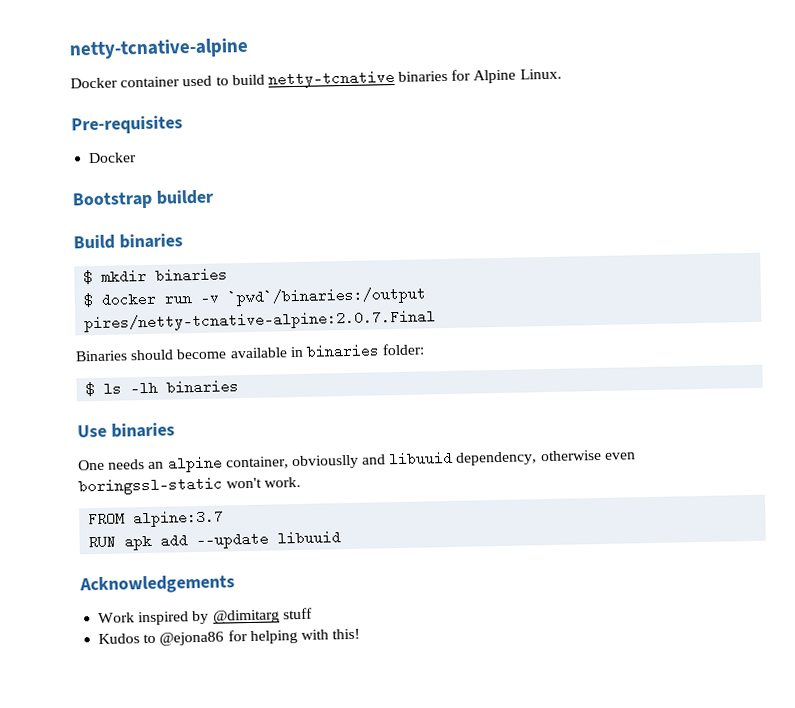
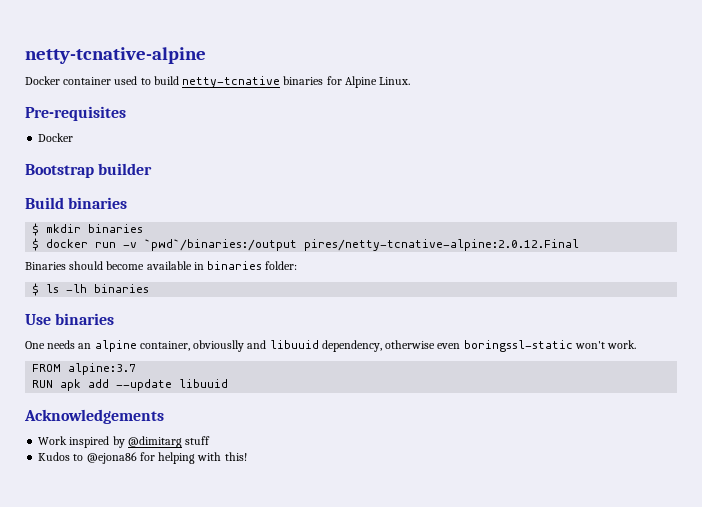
- $ docker run -v `pwd`/binaries:/output pires/netty-tcnative-alpine:2.0.7.Final
+ $ docker run -v `pwd`/binaries:/output pires/netty-tcnative-alpine:2.0.12.Final

